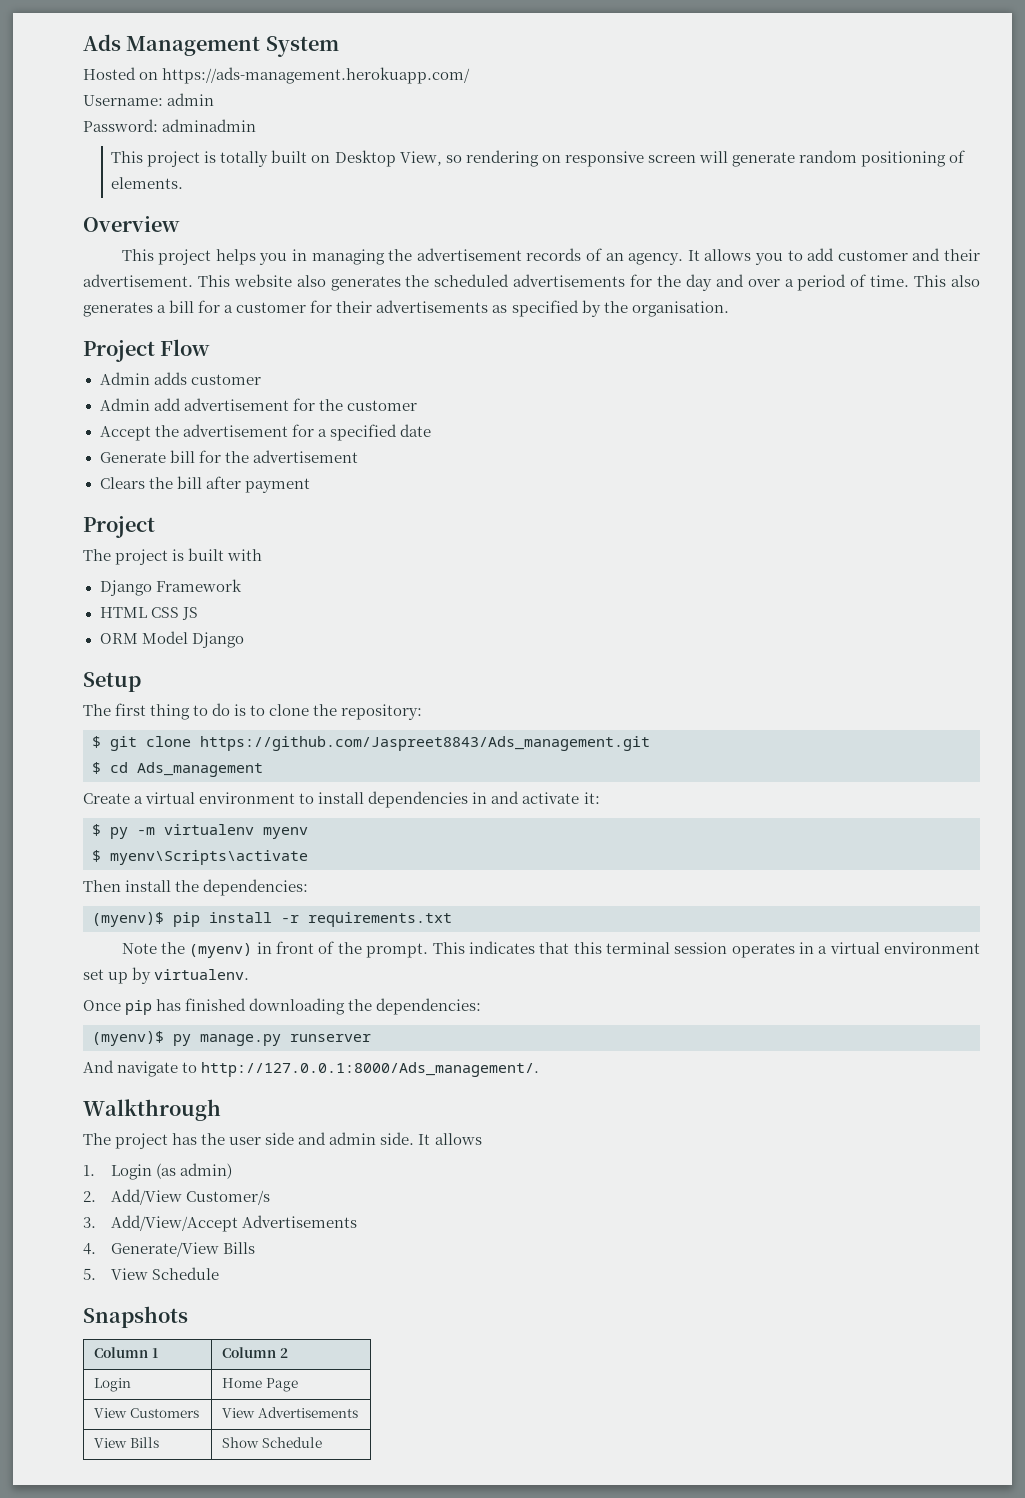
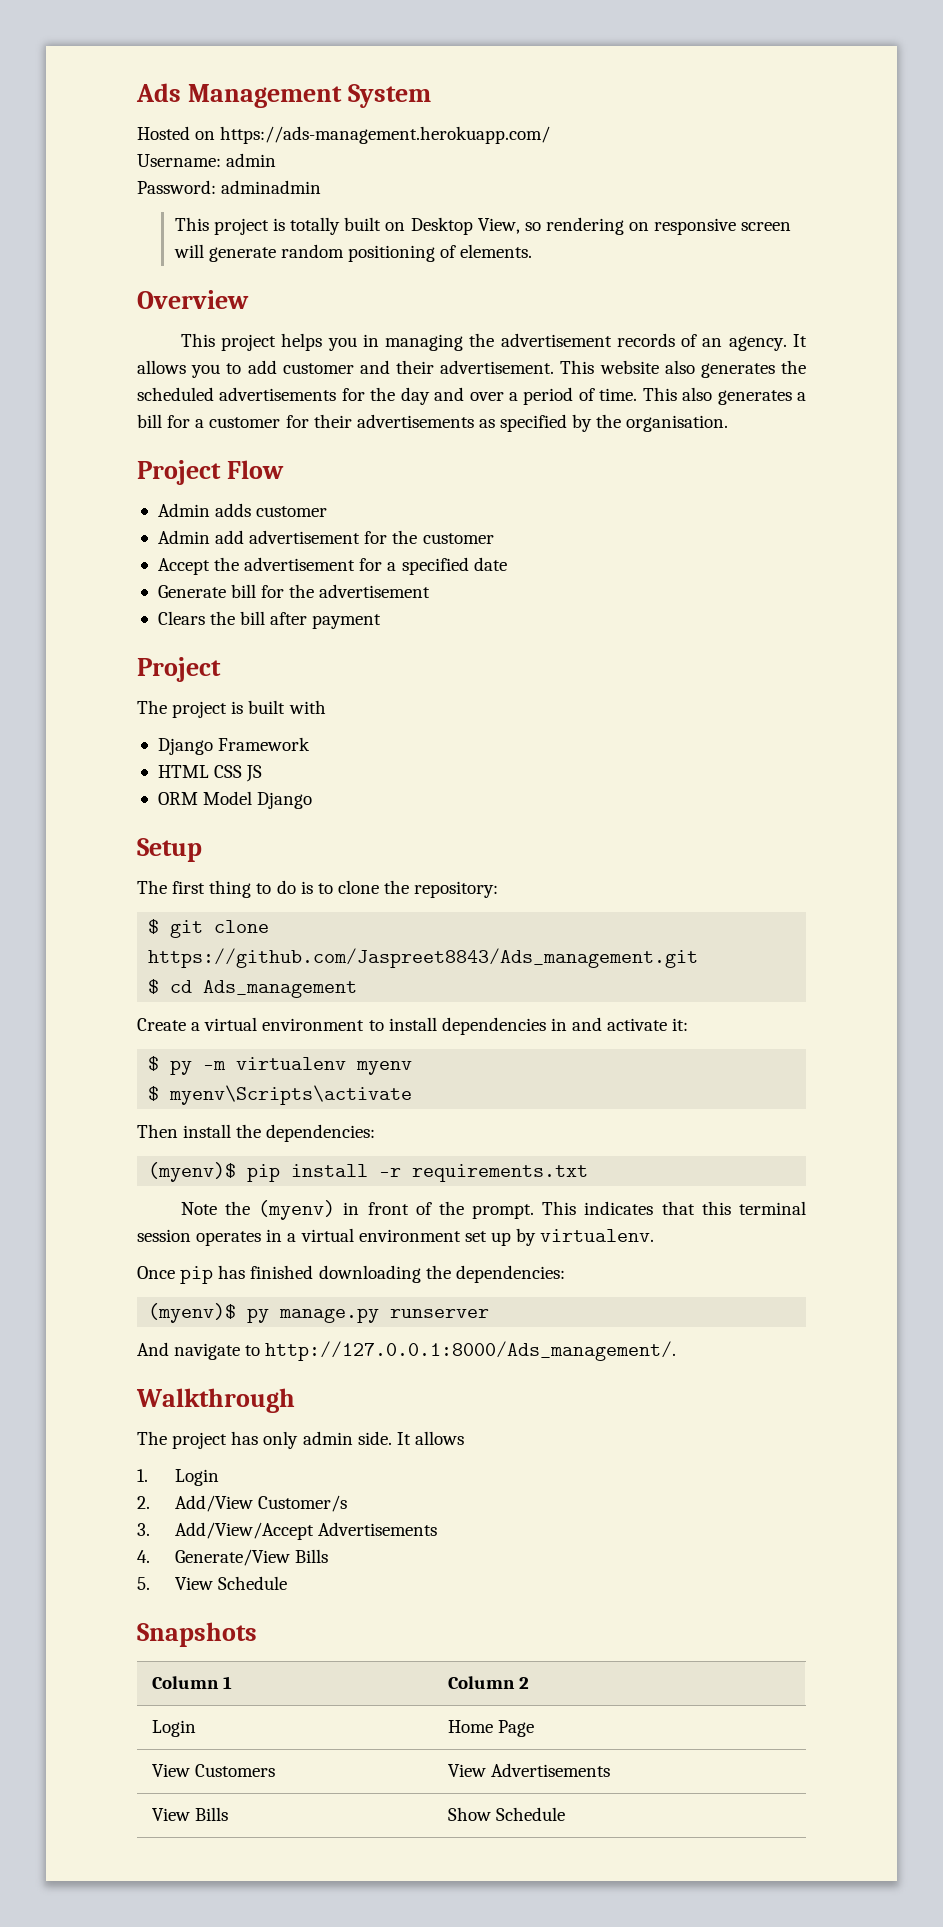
- The project has the user side and admin side.
+ The project has only admin side.
- 1. Login (as admin)
+ 1. Login

